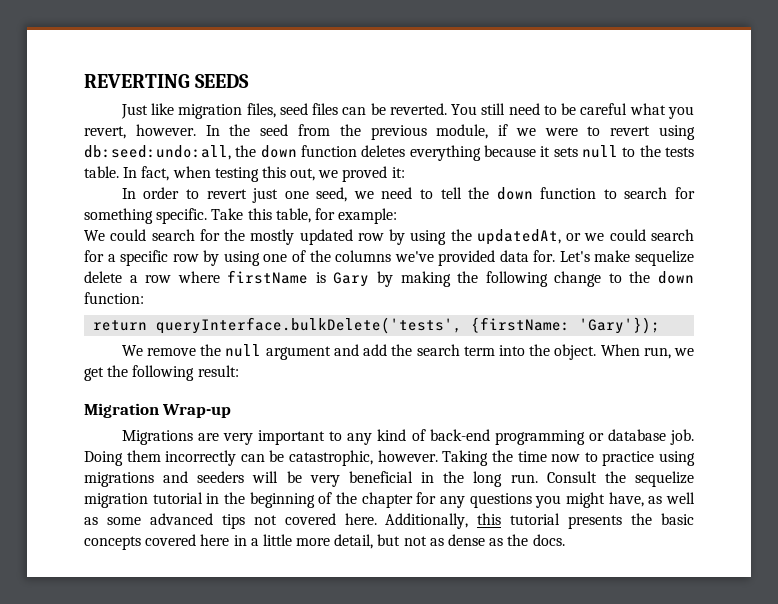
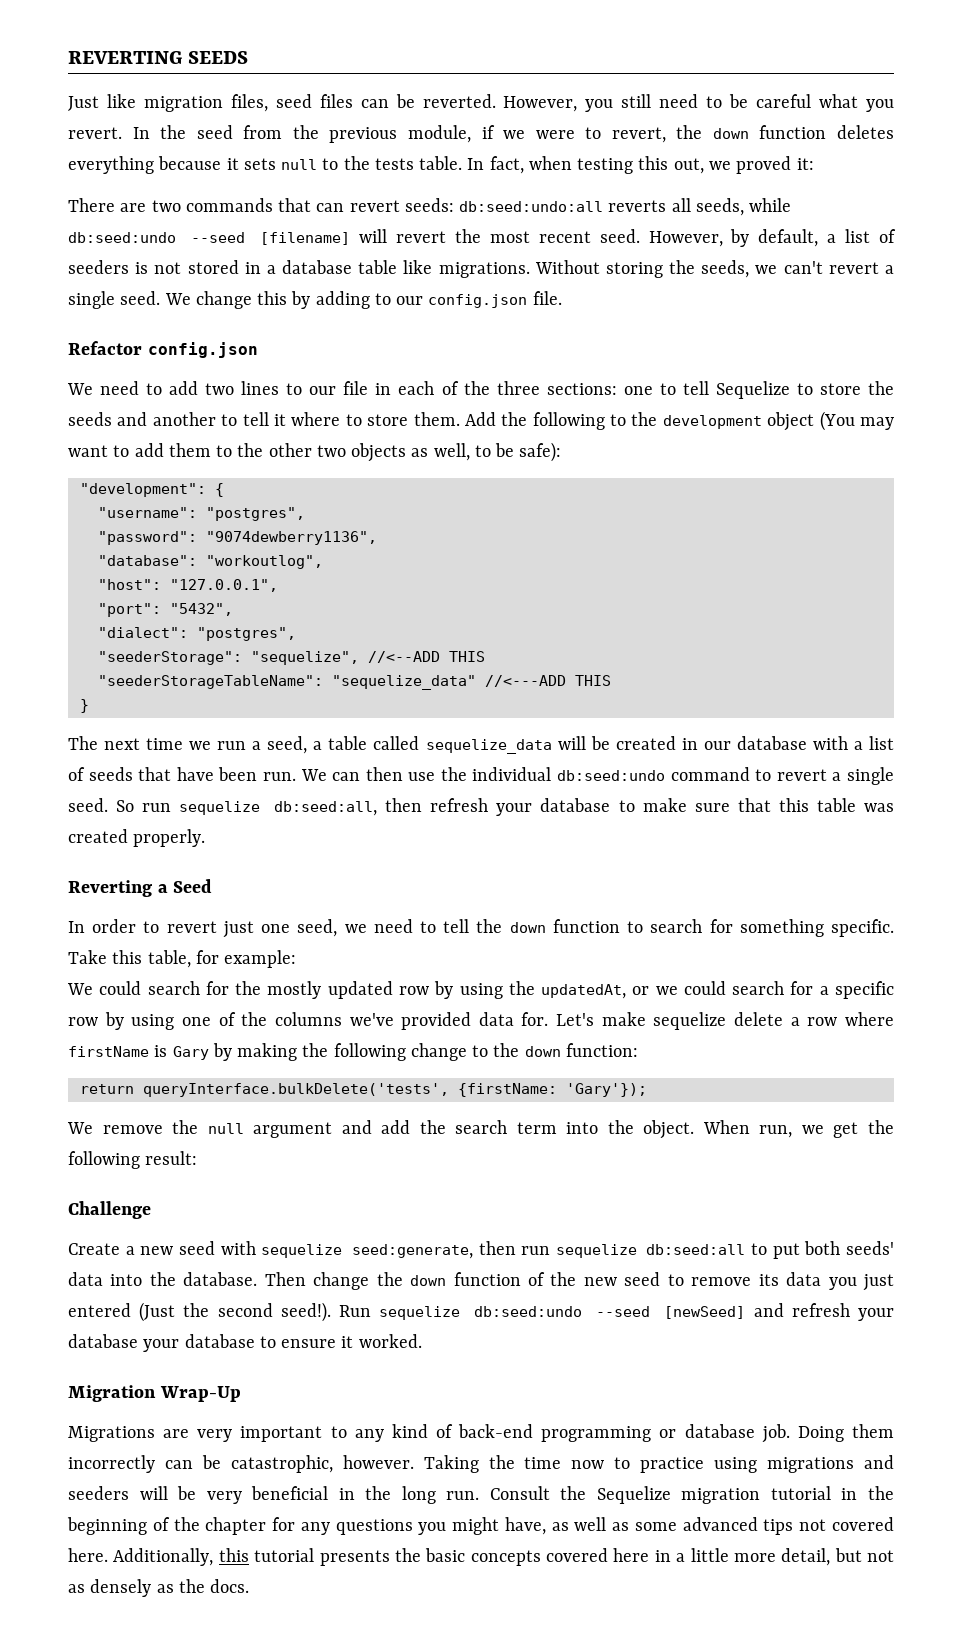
- You still need to be careful what you revert, however.
+ However, you still need to be careful what you revert.
- In the seed from the previous module, if we were to revert using db:seed:undo:all, the down function deletes everything because it sets null to the tests table.
+ In the seed from the previous module, if we were to revert, the down function deletes everything because it sets null to the tests table.
+ There are two commands that can revert seeds: db:seed:undo:all reverts all seeds, while db:seed:undo --seed [filename] will revert the most recent seed. However, by default, a list of seeders is not stored in a database table like migrations. Without storing the seeds, we can't revert a single seed. We change this by adding to our config.json file.
+ Refactor config.json
+ We need to add two lines to our file in each of the three sections: one to tell Sequelize to store the seeds and another to tell it where to store them. Add the following to the development object (You may want to add them to the other two objects as well, to be safe):
+ "development": {
+ "username": "postgres",
+ "password": "9074dewberry1136",
+ "database": "workoutlog",
+ "host": "127.0.0.1",
+ "port": "5432",
+ "dialect": "postgres",
+ "seederStorage": "sequelize", //<--ADD THIS
+ "seederStorageTableName": "sequelize_data" //<---ADD THIS
+ }
+ The next time we run a seed, a table called sequelize_data will be created in our database with a list of seeds that have been run. We can then use the individual db:seed:undo command to revert a single seed. So run sequelize db:seed:all, then refresh your database to make sure that this table was created properly.
+ Reverting a Seed
+ Challenge
+ Create a new seed with sequelize seed:generate, then run sequelize db:seed:all to put both seeds' data into the database. Then change the down function of the new seed to remove its data you just entered (Just the second seed!). Run sequelize db:seed:undo --seed [newSeed] and refresh your database your database to ensure it worked.
- Migration Wrap-up
+ Migration Wrap-Up
- Consult the sequelize migration tutorial in the beginning of the chapter for any questions you might have, as well as some advanced tips not covered here.
+ Consult the Sequelize migration tutorial in the beginning of the chapter for any questions you might have, as well as some advanced tips not covered here.
- Additionally, this tutorial presents the basic concepts covered here in a little more detail, but not as dense as the docs.
+ Additionally, this tutorial presents the basic concepts covered here in a little more detail, but not as densely as the docs.

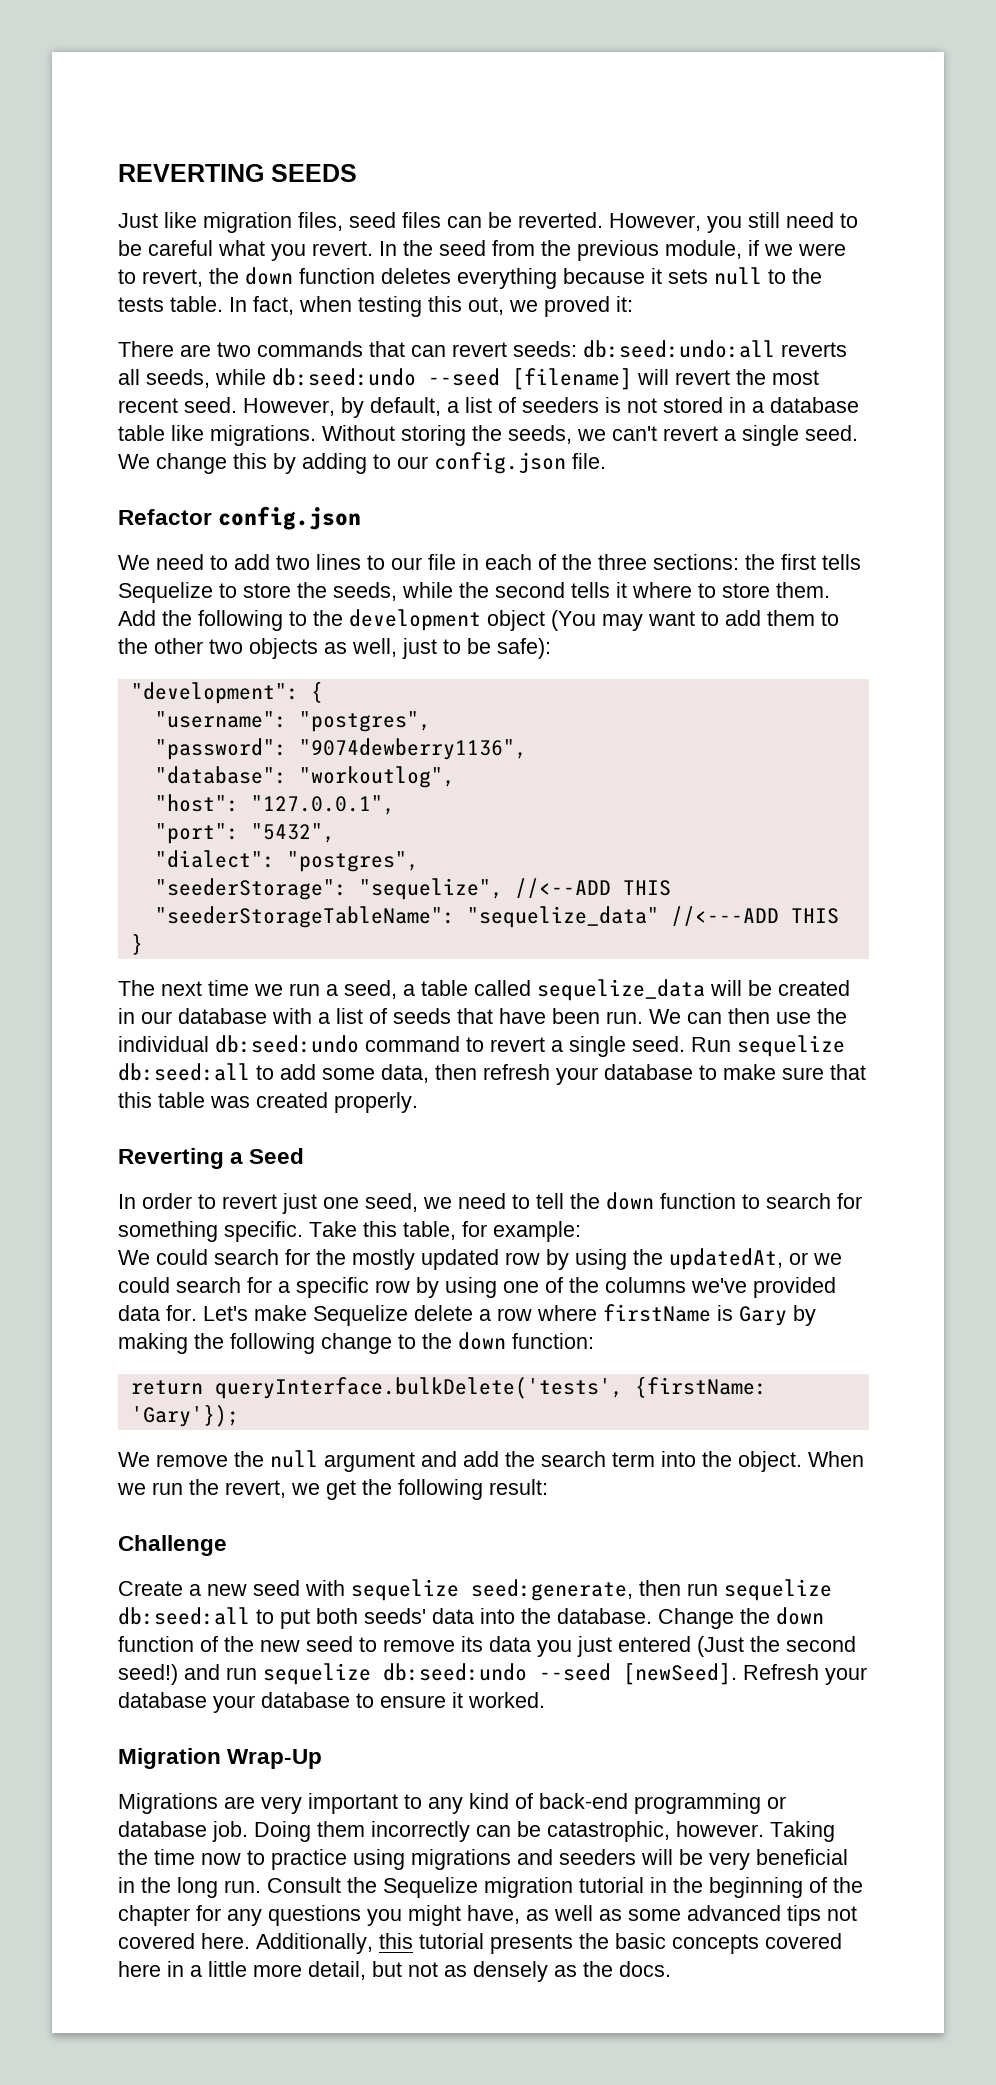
- We need to add two lines to our file in each of the three sections: one to tell Sequelize to store the seeds and another to tell it where to store them.
+ We need to add two lines to our file in each of the three sections: the first tells Sequelize to store the seeds, while the second tells it where to store them.
- Add the following to the development object (You may want to add them to the other two objects as well, to be safe):
+ Add the following to the development object (You may want to add them to the other two objects as well, just to be safe):
- So run sequelize db:seed:all, then refresh your database to make sure that this table was created properly.
+ Run sequelize db:seed:all to add some data, then refresh your database to make sure that this table was created properly.
- Let's make sequelize delete a row where firstName is Gary by making the following change to the down function:
+ Let's make Sequelize delete a row where firstName is Gary by making the following change to the down function:
- When run, we get the following result:
+ When we run the revert, we get the following result:
- Then change the down function of the new seed to remove its data you just entered (Just the second seed!). Run sequelize db:seed:undo --seed [newSeed] and refresh your database your database to ensure it worked.
+ Change the down function of the new seed to remove its data you just entered (Just the second seed!) and run sequelize db:seed:undo --seed [newSeed]. Refresh your database your database to ensure it worked.

